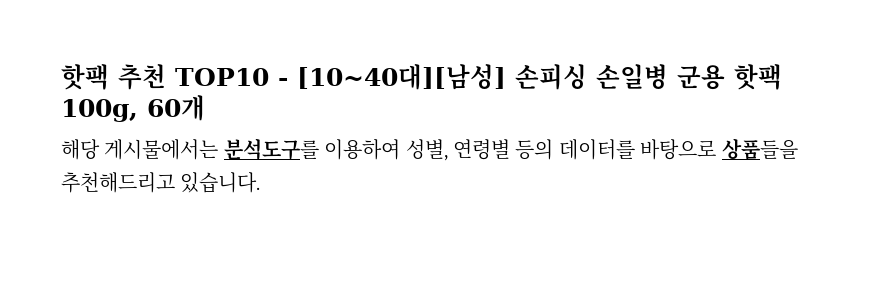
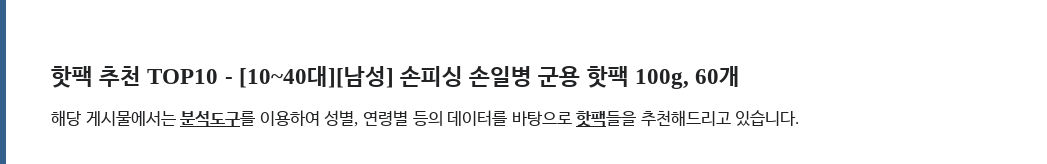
- 해당 게시물에서는 분석도구를 이용하여 성별, 연령별 등의 데이터를 바탕으로 상품들을 추천해드리고 있습니다.
+ 해당 게시물에서는 분석도구를 이용하여 성별, 연령별 등의 데이터를 바탕으로 핫팩들을 추천해드리고 있습니다.

